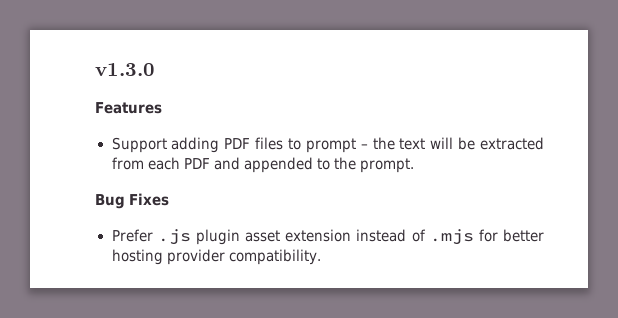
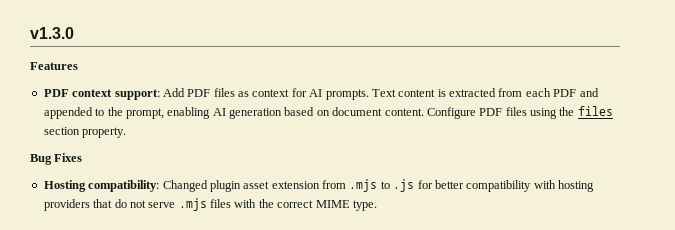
- Support adding PDF files to prompt – the text will be extracted from each PDF and appended to the prompt.
+ PDF context support: Add PDF files as context for AI prompts. Text content is extracted from each PDF and appended to the prompt, enabling AI generation based on document content. Configure PDF files using the files section property.
  Bug Fixes
- Prefer .js plugin asset extension instead of .mjs for better hosting provider compatibility.
+ Hosting compatibility: Changed plugin asset extension from .mjs to .js for better compatibility with hosting providers that do not serve .mjs files with the correct MIME type.

